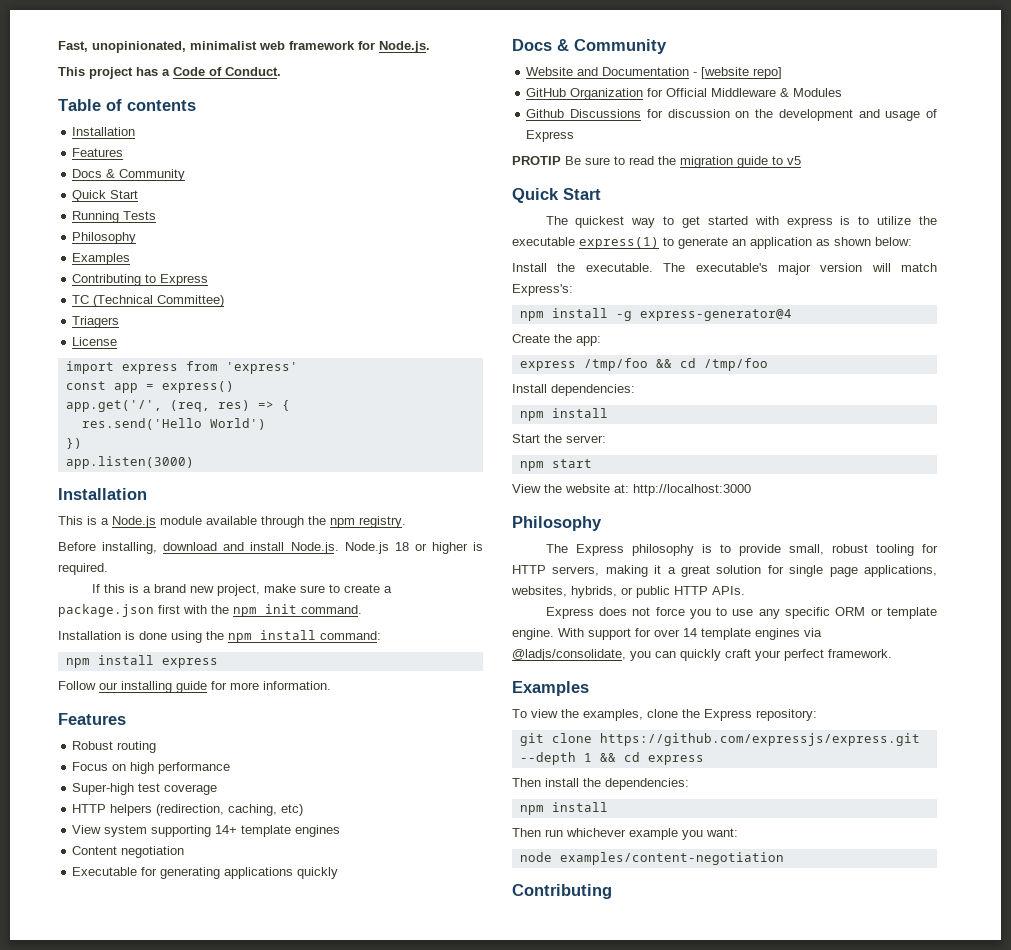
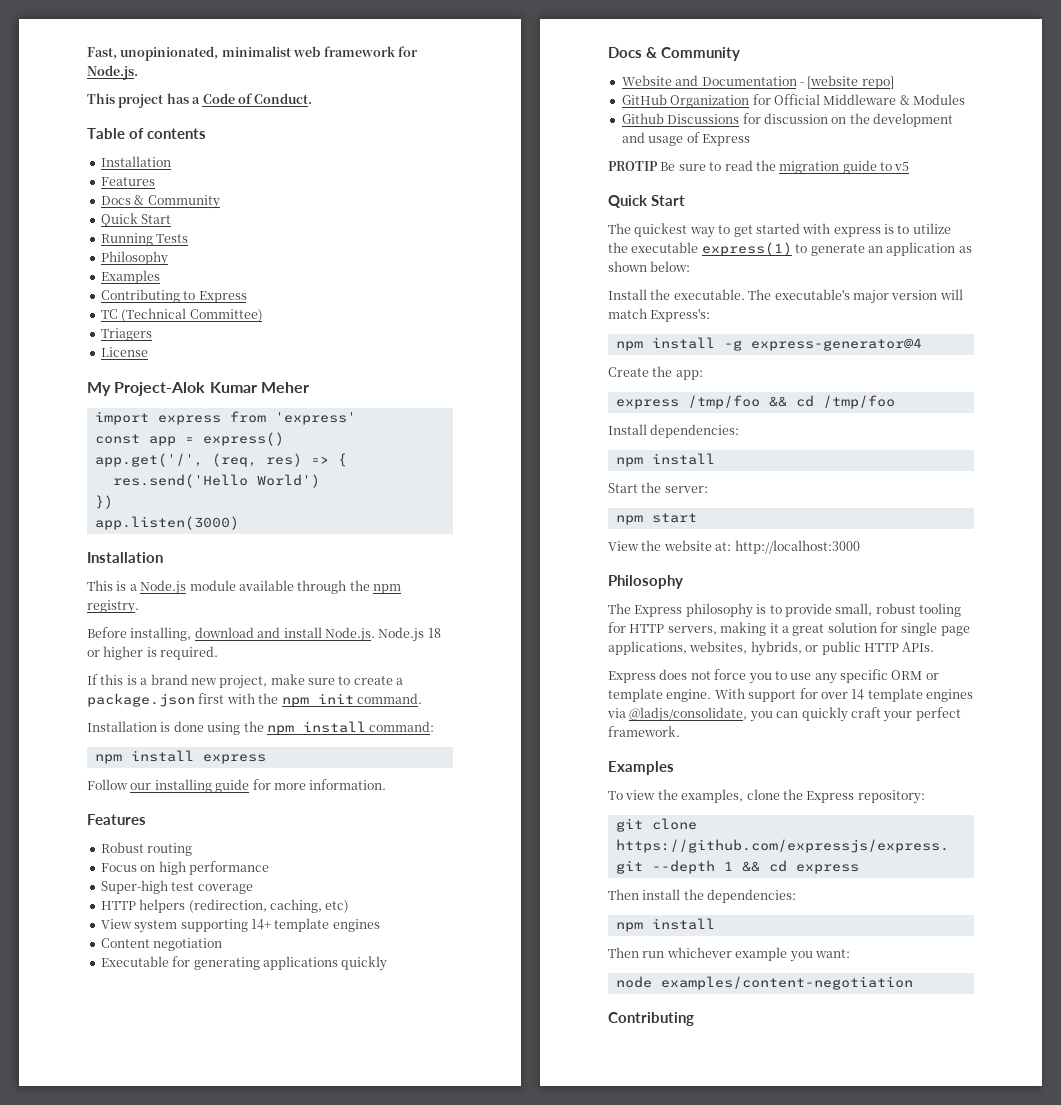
+ My Project-Alok Kumar Meher

